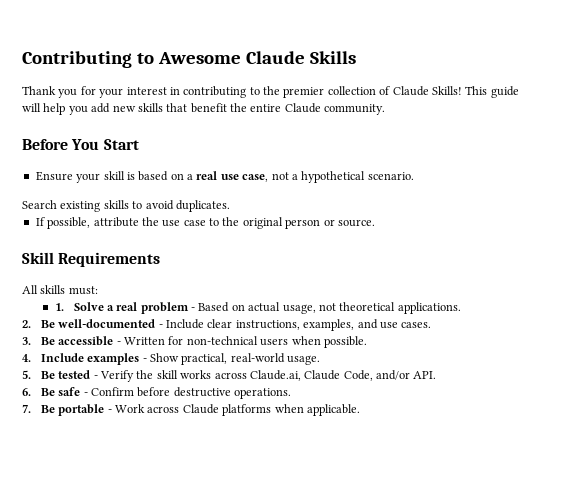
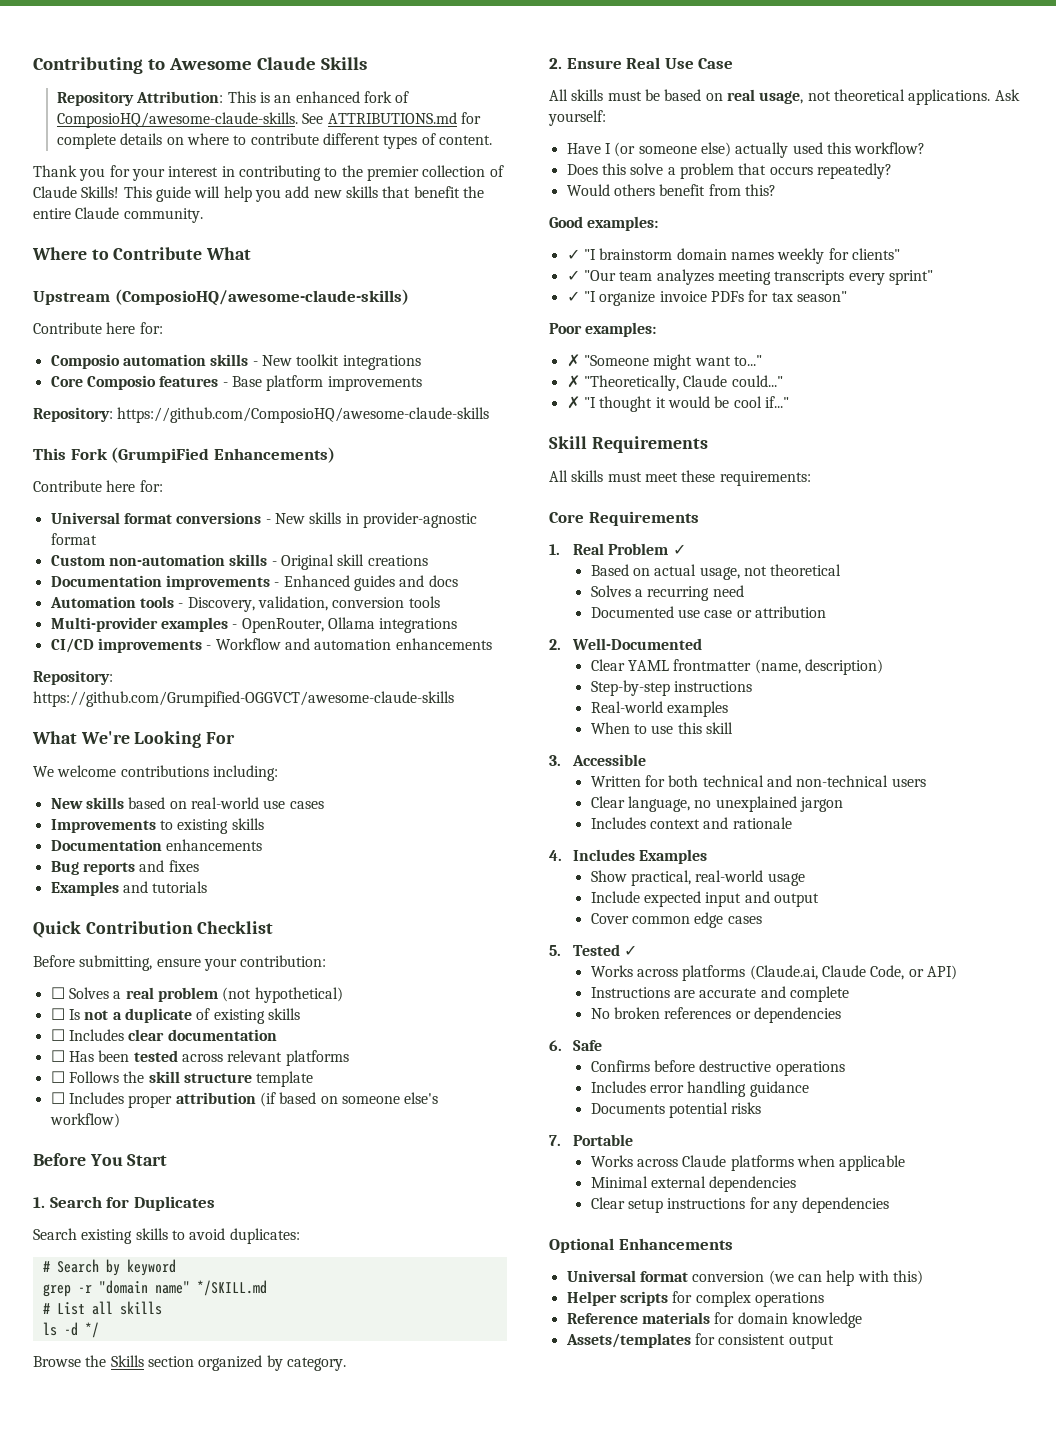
+ Repository Attribution: This is an enhanced fork of ComposioHQ/awesome-claude-skills. See ATTRIBUTIONS.md for complete details on where to contribute different types of content.
+ Where to Contribute What
+ Upstream (ComposioHQ/awesome-claude-skills)
+ Contribute here for:
+ Composio automation skills - New toolkit integrations
+ Core Composio features - Base platform improvements
+ Repository: https://github.com/ComposioHQ/awesome-claude-skills
+ This Fork (GrumpiFied Enhancements)
+ Contribute here for:
+ Universal format conversions - New skills in provider-agnostic format
+ Custom non-automation skills - Original skill creations
+ Documentation improvements - Enhanced guides and docs
+ Automation tools - Discovery, validation, conversion tools
+ Multi-provider examples - OpenRouter, Ollama integrations
+ CI/CD improvements - Workflow and automation enhancements
+ Repository: https://github.com/Grumpified-OGGVCT/awesome-claude-skills
+ What We're Looking For
+ We welcome contributions including:
+ New skills based on real-world use cases
+ Improvements to existing skills
+ Documentation enhancements
+ Bug reports and fixes
+ Examples and tutorials
+ Quick Contribution Checklist
+ Before submitting, ensure your contribution:
+ ☐ Solves a real problem (not hypothetical)
+ ☐ Is not a duplicate of existing skills
+ ☐ Includes clear documentation
+ ☐ Has been tested across relevant platforms
+ ☐ Follows the skill structure template
+ ☐ Includes proper attribution (if based on someone else's workflow)
  Before You Start
- Ensure your skill is based on a real use case, not a hypothetical scenario.
+ 1. Search for Duplicates
- Search existing skills to avoid duplicates.
- If possible, attribute the use case to the original person or source.
+ Search existing skills to avoid duplicates:
+ # Search by keyword
+ grep -r "domain name" */SKILL.md
+ # List all skills
+ ls -d */
+ Browse the Skills section organized by category.
+ 2. Ensure Real Use Case
+ All skills must be based on real usage, not theoretical applications. Ask yourself:
+ Have I (or someone else) actually used this workflow?
+ Does this solve a problem that occurs repeatedly?
+ Would others benefit from this?
+ Good examples:
+ ✓ "I brainstorm domain names weekly for clients"
+ ✓ "Our team analyzes meeting transcripts every sprint"
+ ✓ "I organize invoice PDFs for tax season"
+ Poor examples:
+ ✗ "Someone might want to..."
+ ✗ "Theoretically, Claude could..."
+ ✗ "I thought it would be cool if..."
  Skill Requirements
- All skills must:
- 1. Solve a real problem - Based on actual usage, not theoretical applications.
- 2. Be well-documented - Include clear instructions, examples, and use cases.
- 3. Be accessible - Written for non-technical users when possible.
- 4. Include examples - Show practical, real-world usage.
- 5. Be tested - Verify the skill works across Claude.ai, Claude Code, and/or API.
- 6. Be safe - Confirm before destructive operations.
- 7. Be portable - Work across Claude platforms when applicable.
+ All skills must meet these requirements:
+ Core Requirements
+ 1. Real Problem ✓
+ Based on actual usage, not theoretical
+ Solves a recurring need
+ Documented use case or attribution
+ 2. Well-Documented
+ Clear YAML frontmatter (name, description)
+ Step-by-step instructions
+ Real-world examples
+ When to use this skill
+ 3. Accessible
+ Written for both technical and non-technical users
+ Clear language, no unexplained jargon
+ Includes context and rationale
+ 4. Includes Examples
+ Show practical, real-world usage
+ Include expected input and output
+ Cover common edge cases
+ 5. Tested ✓
+ Works across platforms (Claude.ai, Claude Code, or API)
+ Instructions are accurate and complete
+ No broken references or dependencies
+ 6. Safe
+ Confirms before destructive operations
+ Includes error handling guidance
+ Documents potential risks
+ 7. Portable
+ Works across Claude platforms when applicable
+ Minimal external dependencies
+ Clear setup instructions for any dependencies
+ Optional Enhancements
+ Universal format conversion (we can help with this)
+ Helper scripts for complex operations
+ Reference materials for domain knowledge
+ Assets/templates for consistent output

